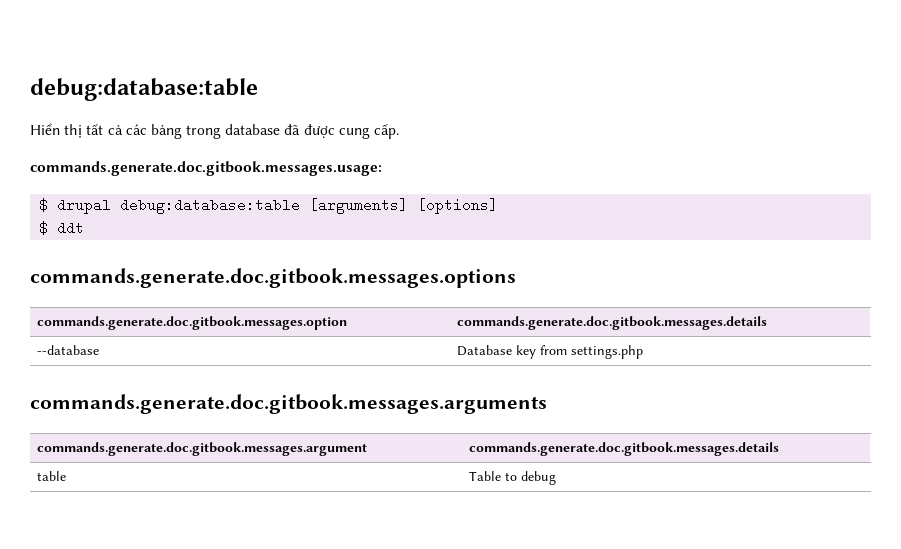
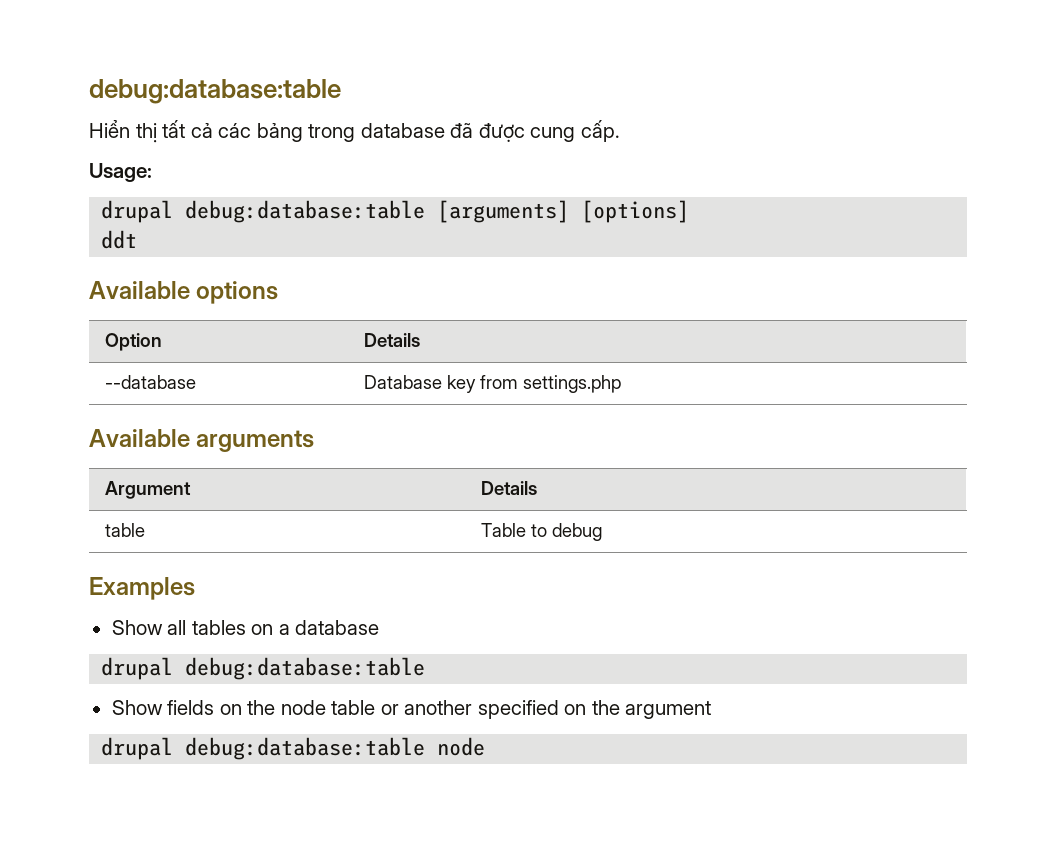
- commands.generate.doc.gitbook.messages.usage:
- $ drupal debug:database:table [arguments] [options]
+ Usage:
+ drupal debug:database:table [arguments] [options]
- $ ddt
+ ddt
- commands.generate.doc.gitbook.messages.options
- commands.generate.doc.gitbook.messages.option | commands.generate.doc.gitbook.messages.details
+ Available options
+ Option | Details
- commands.generate.doc.gitbook.messages.arguments
- commands.generate.doc.gitbook.messages.argument | commands.generate.doc.gitbook.messages.details
+ Available arguments
+ Argument | Details
+ Examples
+ Show all tables on a database
+ drupal debug:database:table
+ Show fields on the node table or another specified on the argument
+ drupal debug:database:table node

